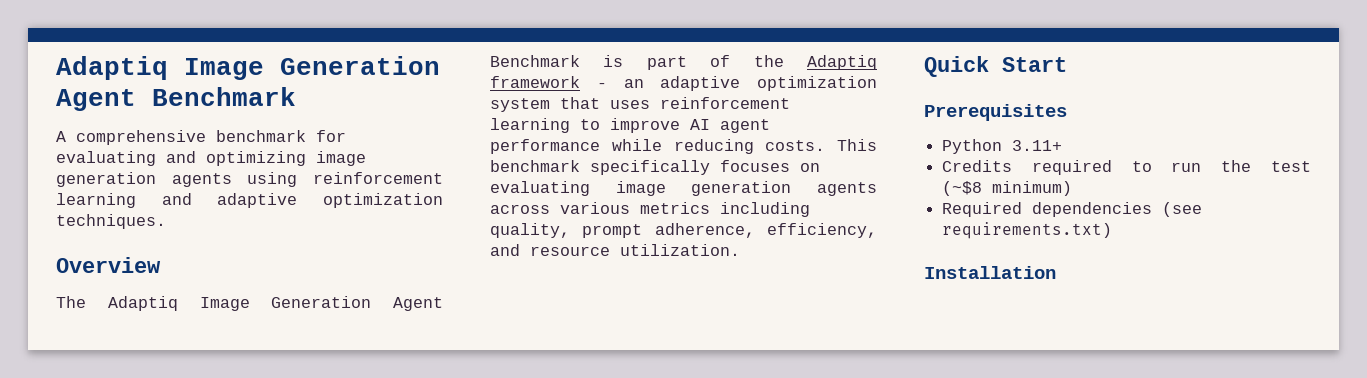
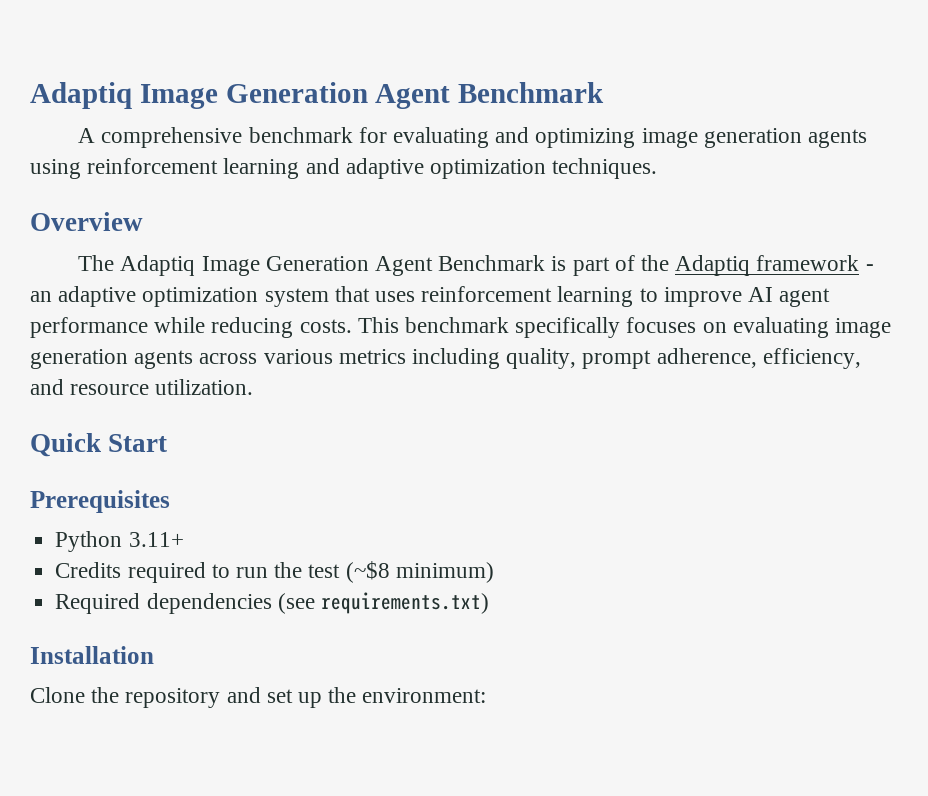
+ Clone the repository and set up the environment:

